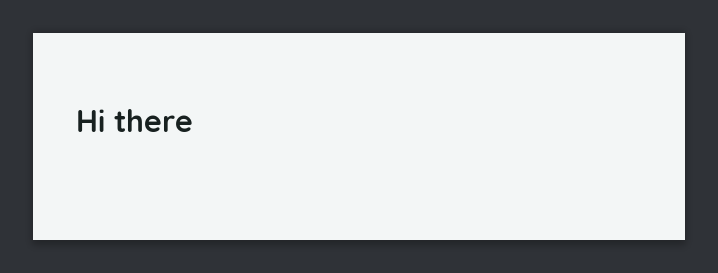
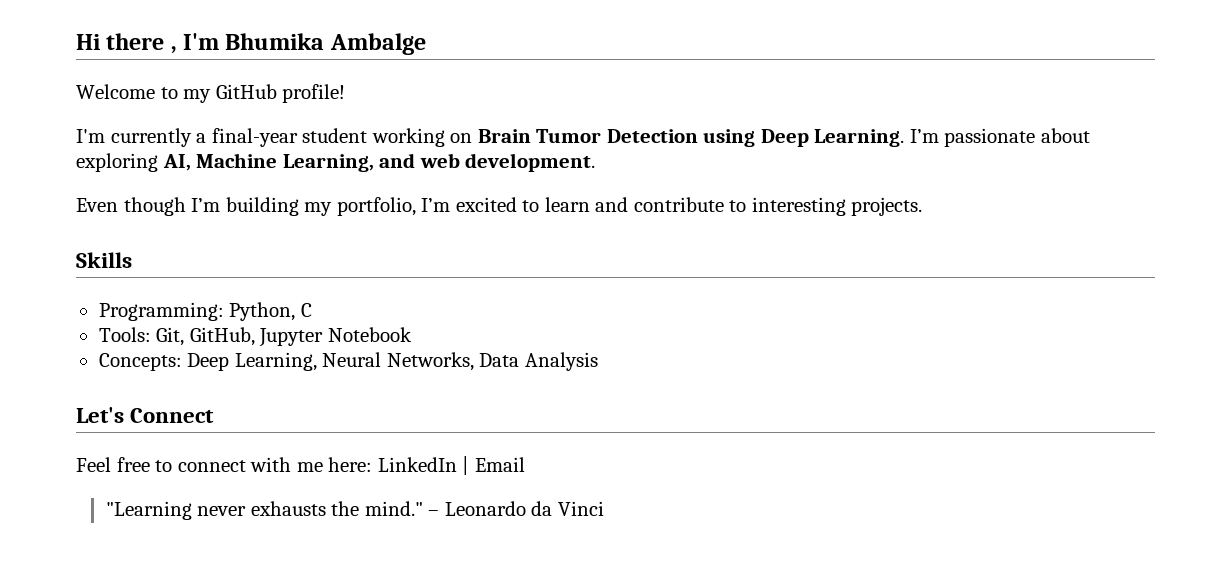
- Hi there
+ Hi there , I'm Bhumika Ambalge
+ Welcome to my GitHub profile!
+ I'm currently a final-year student working on Brain Tumor Detection using Deep Learning. I’m passionate about exploring AI, Machine Learning, and web development.
+ Even though I’m building my portfolio, I’m excited to learn and contribute to interesting projects.
+ Skills
+ Programming: Python, C
+ Tools: Git, GitHub, Jupyter Notebook
+ Concepts: Deep Learning, Neural Networks, Data Analysis
+ Let's Connect
+ Feel free to connect with me here: LinkedIn | Email
+ "Learning never exhausts the mind." – Leonardo da Vinci

